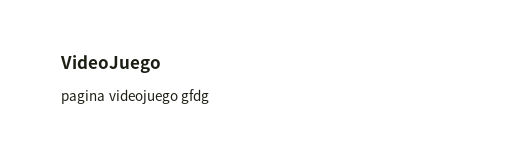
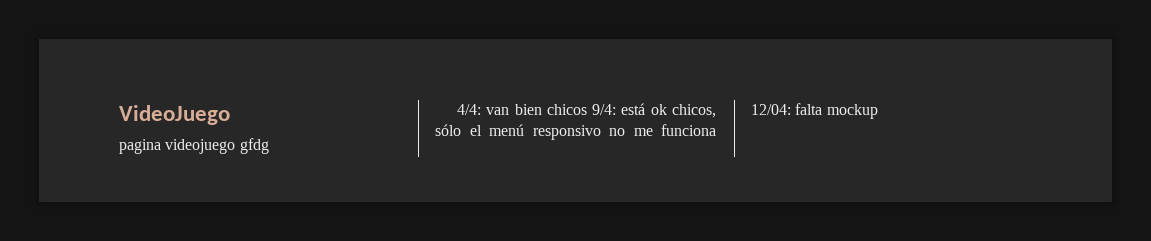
+ 4/4: van bien chicos 9/4: está ok chicos, sólo el menú responsivo no me funciona 12/04: falta mockup

